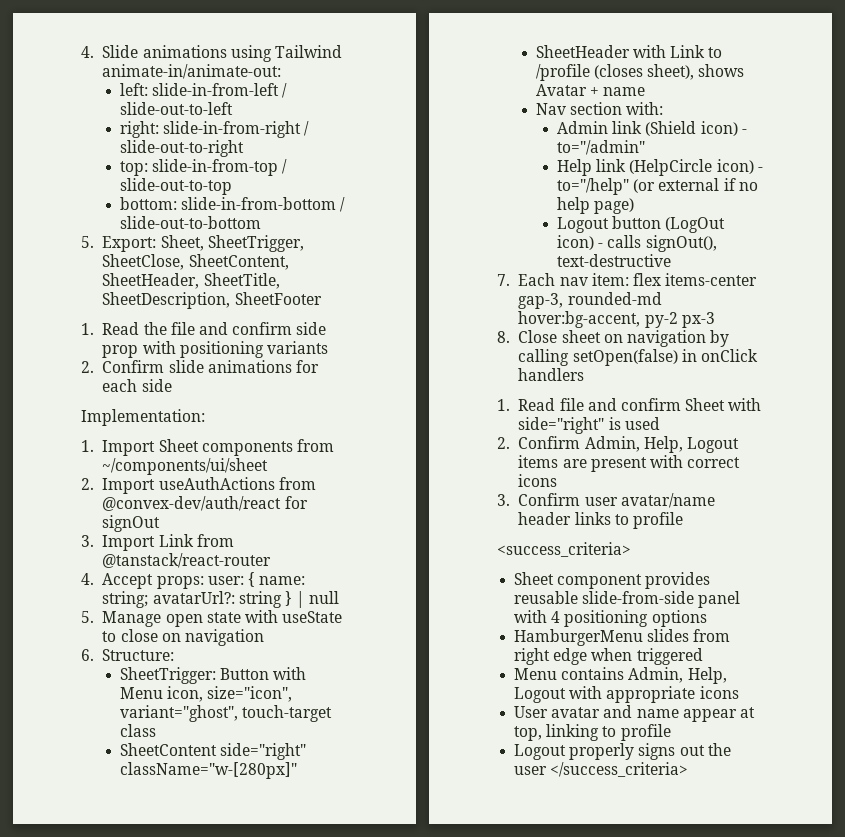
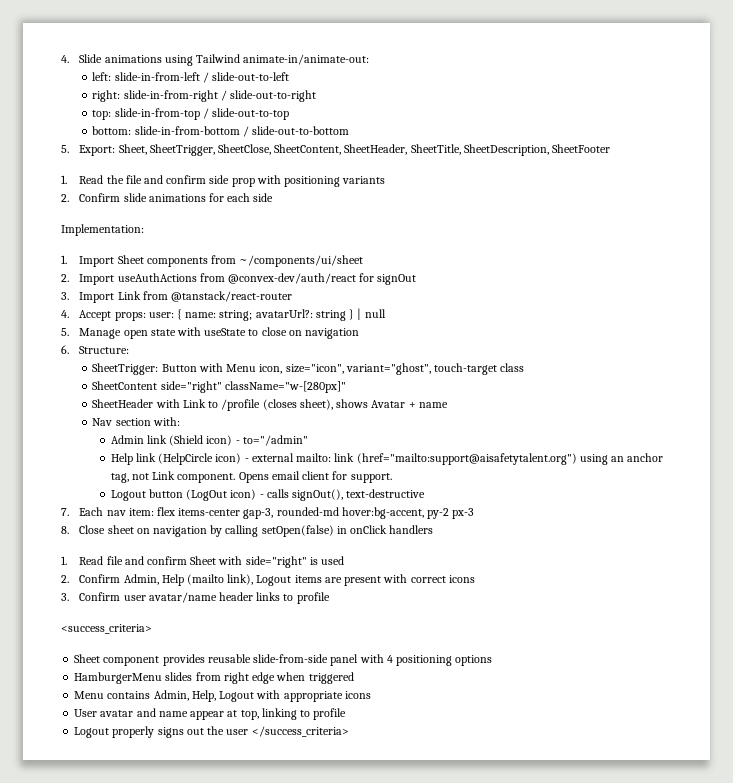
- Help link (HelpCircle icon) - to="/help" (or external if no help page)
+ Help link (HelpCircle icon) - external mailto: link (href="mailto:support@aisafetytalent.org") using an anchor tag, not Link component. Opens email client for support.
- 2. Confirm Admin, Help, Logout items are present with correct icons
+ 2. Confirm Admin, Help (mailto link), Logout items are present with correct icons

